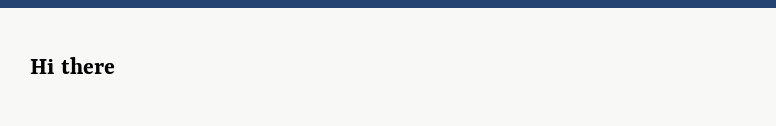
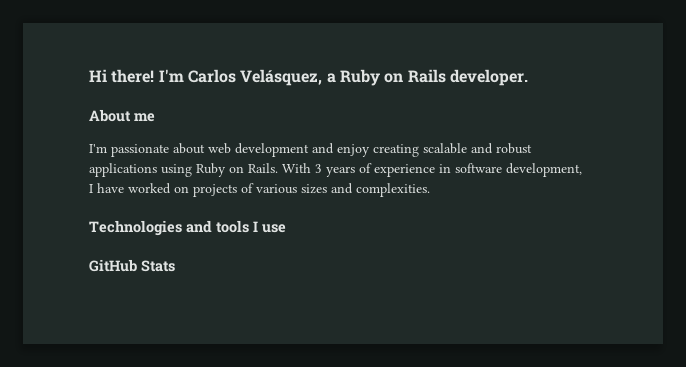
- Hi there
+ Hi there! I'm Carlos Velásquez, a Ruby on Rails developer.
+ About me
+ I'm passionate about web development and enjoy creating scalable and robust applications using Ruby on Rails. With 3 years of experience in software development, I have worked on projects of various sizes and complexities.
+ Technologies and tools I use
+ GitHub Stats

